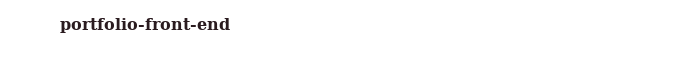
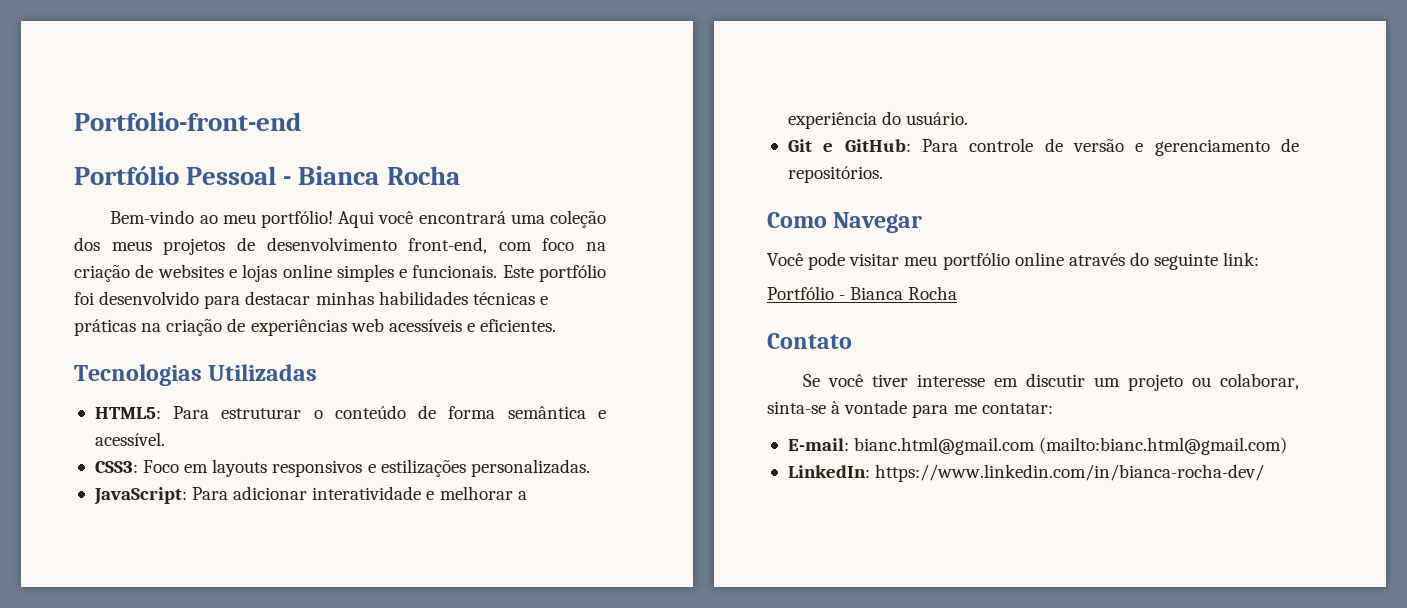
- portfolio-front-end
+ Portfolio-front-end
+ Portfólio Pessoal - Bianca Rocha
+ Bem-vindo ao meu portfólio! Aqui você encontrará uma coleção dos meus projetos de desenvolvimento front-end, com foco na criação de websites e lojas online simples e funcionais. Este portfólio foi desenvolvido para destacar minhas habilidades técnicas e práticas na criação de experiências web acessíveis e eficientes.
+ Tecnologias Utilizadas
+ HTML5: Para estruturar o conteúdo de forma semântica e acessível.
+ CSS3: Foco em layouts responsivos e estilizações personalizadas.
+ JavaScript: Para adicionar interatividade e melhorar a experiência do usuário.
+ Git e GitHub: Para controle de versão e gerenciamento de repositórios.
+ Como Navegar
+ Você pode visitar meu portfólio online através do seguinte link:
+ Portfólio - Bianca Rocha
+ Contato
+ Se você tiver interesse em discutir um projeto ou colaborar, sinta-se à vontade para me contatar:
+ E-mail: bianc.html@gmail.com (mailto:bianc.html@gmail.com)
+ LinkedIn: https://www.linkedin.com/in/bianca-rocha-dev/

